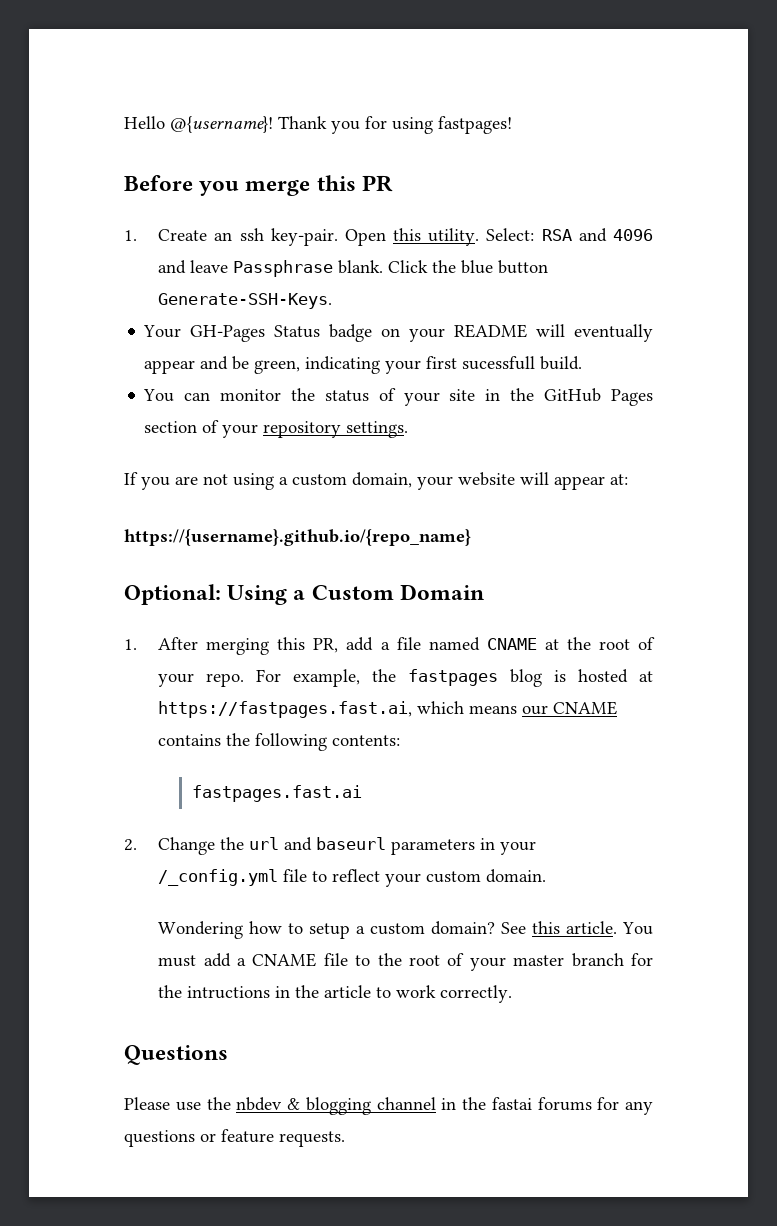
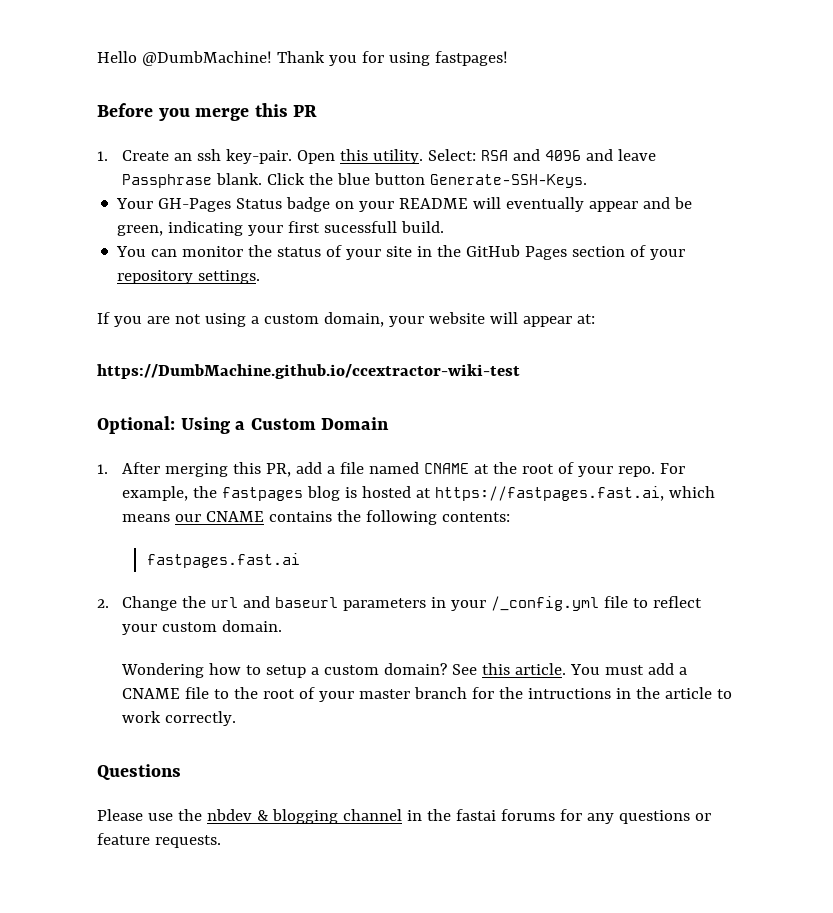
- Hello @{username}!
+ Hello @DumbMachine!
- https://{username}.github.io/{repo_name}
+ https://DumbMachine.github.io/ccextractor-wiki-test

